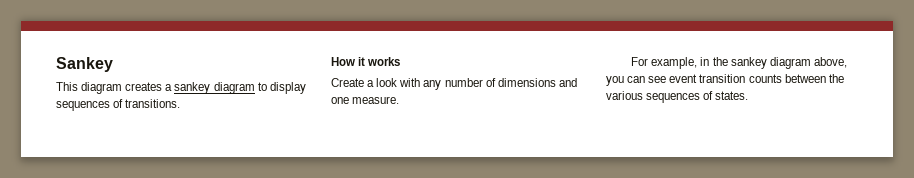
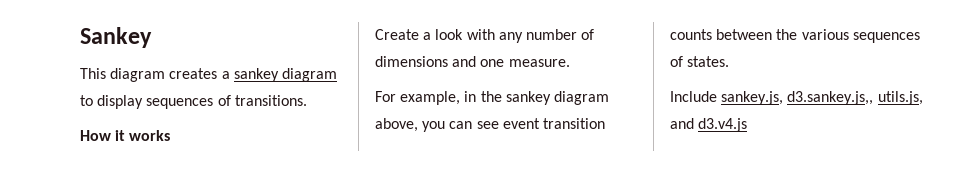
+ Include sankey.js, d3.sankey.js,, utils.js, and d3.v4.js

